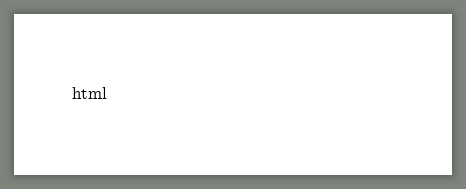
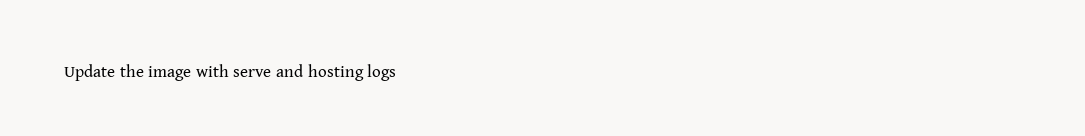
- html
+ Update the image with serve and hosting logs

